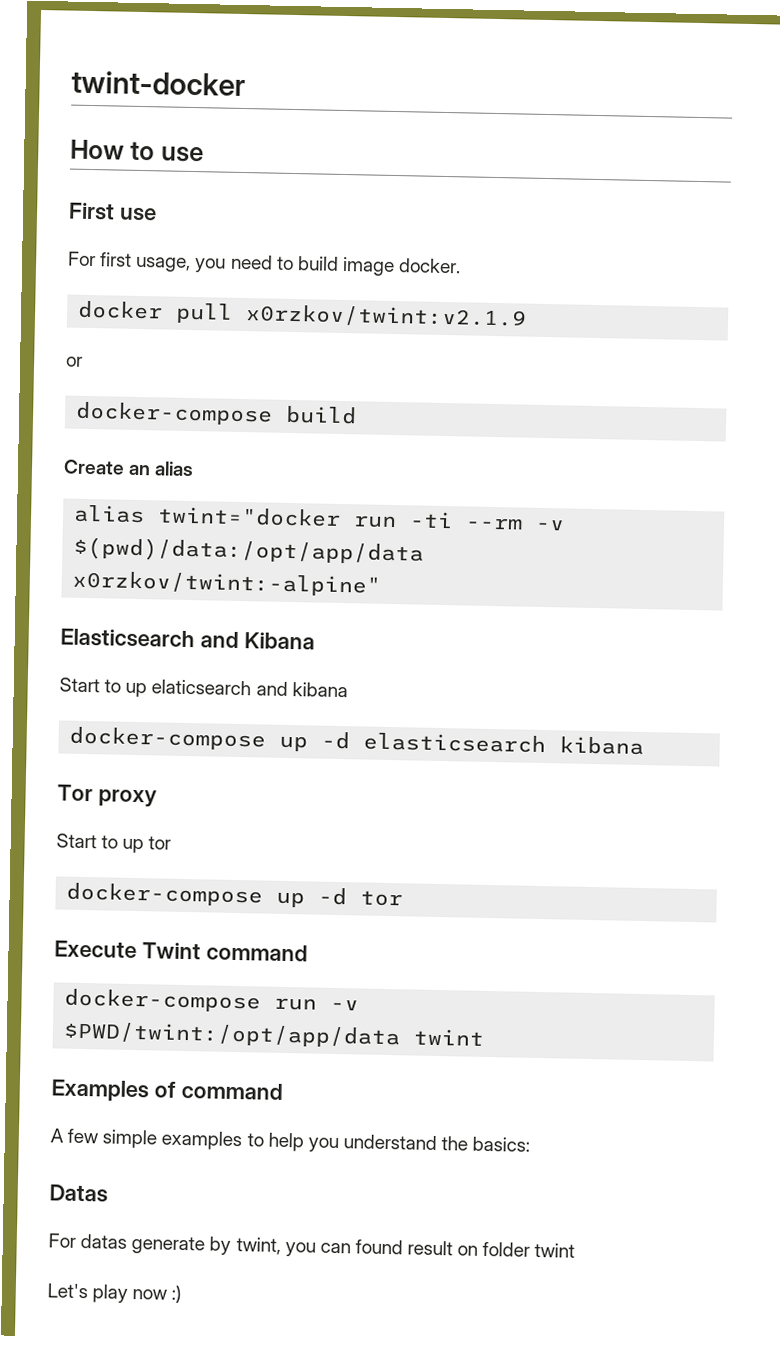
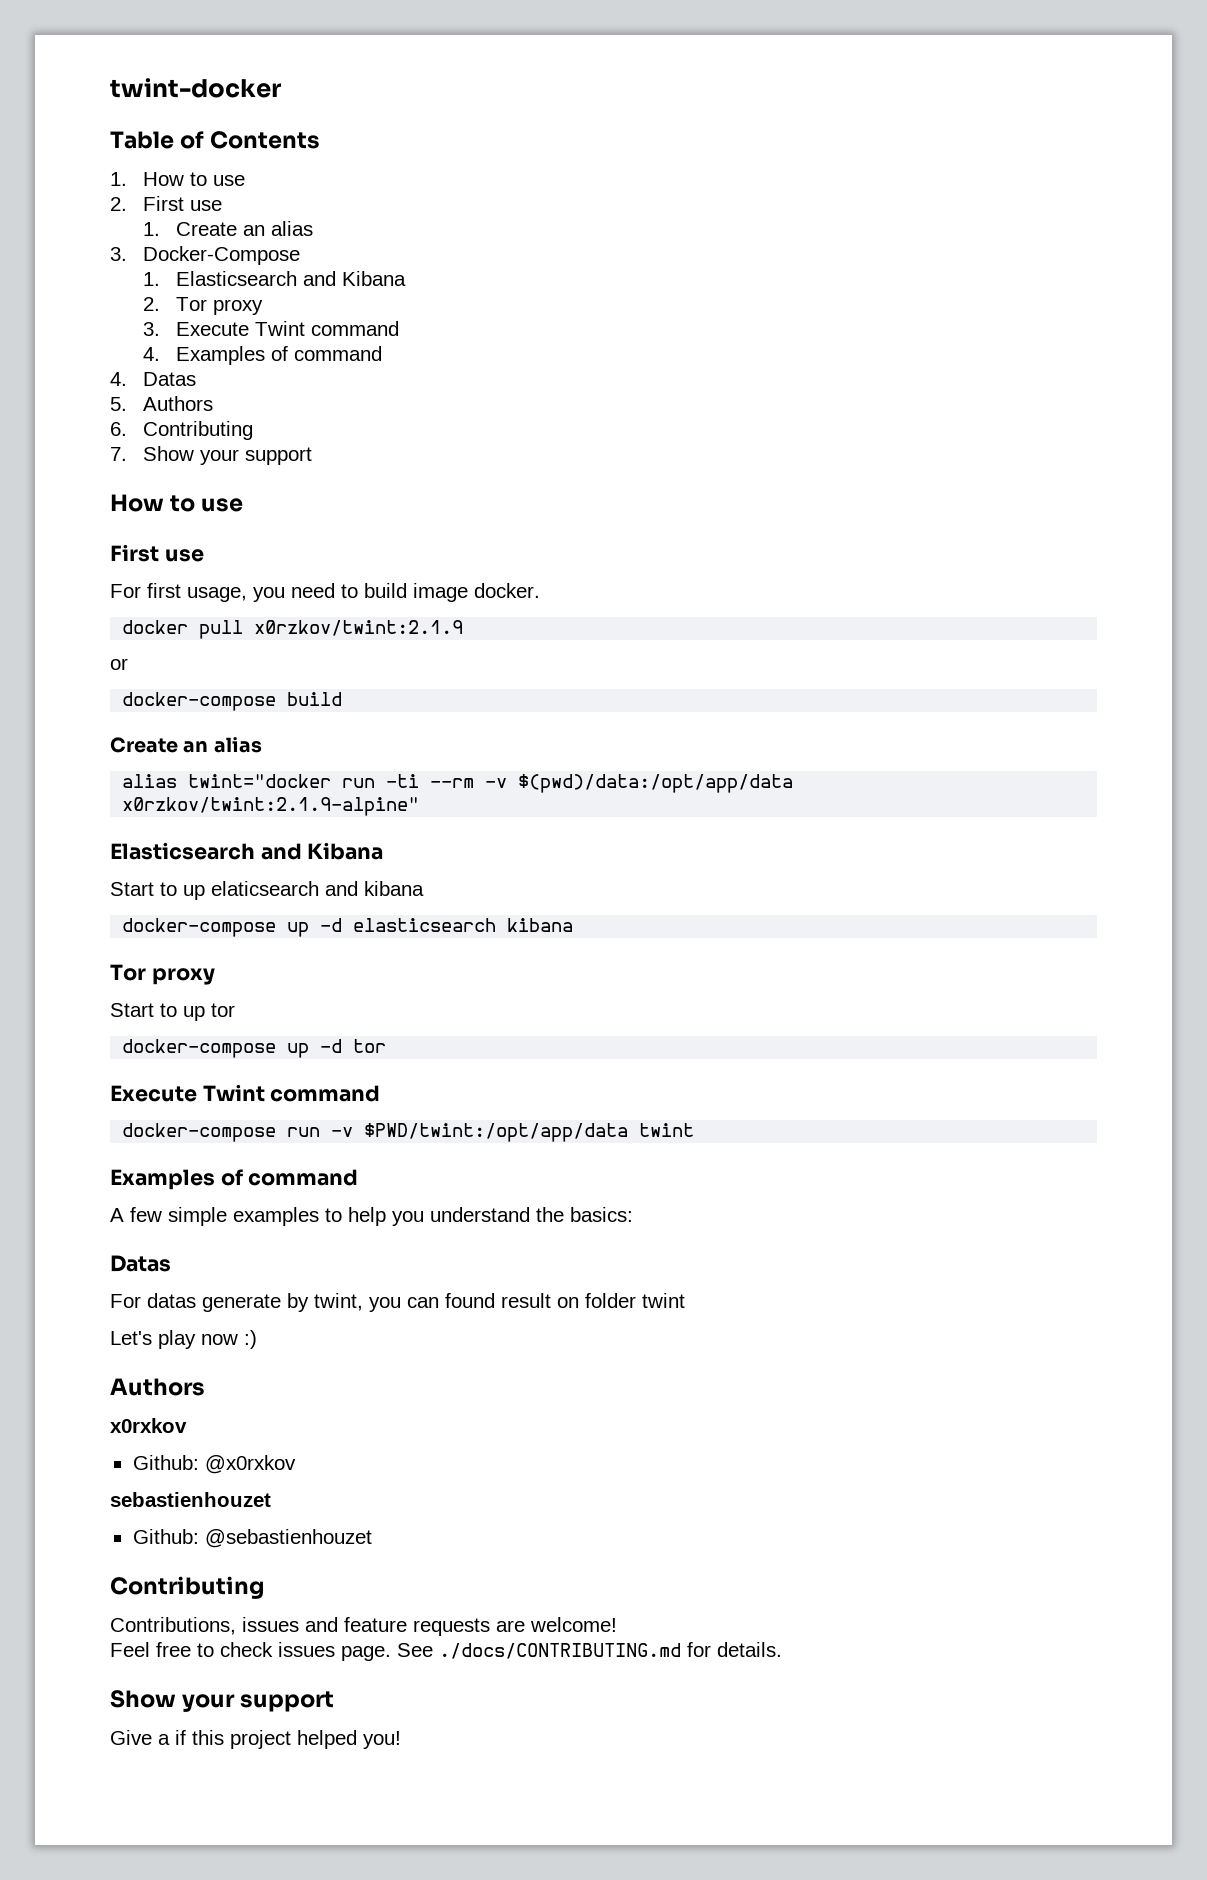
+ Table of Contents
+ 1. How to use
+ 2. First use
+ 1. Create an alias
+ 3. Docker-Compose
+ 1. Elasticsearch and Kibana
+ 2. Tor proxy
+ 3. Execute Twint command
+ 4. Examples of command
+ 4. Datas
+ 5. Authors
+ 6. Contributing
+ 7. Show your support
- docker pull x0rzkov/twint:v2.1.9
+ docker pull x0rzkov/twint:2.1.9
- alias twint="docker run -ti --rm -v $(pwd)/data:/opt/app/data x0rzkov/twint:-alpine"
+ alias twint="docker run -ti --rm -v $(pwd)/data:/opt/app/data x0rzkov/twint:2.1.9-alpine"
  Let's play now :)
+ Authors
+ x0rxkov
+ Github: @x0rxkov
+ sebastienhouzet
+ Github: @sebastienhouzet
+ Contributing
+ Contributions, issues and feature requests are welcome!
+ Feel free to check issues page. See ./docs/CONTRIBUTING.md for details.
+ Show your support
+ Give a if this project helped you!

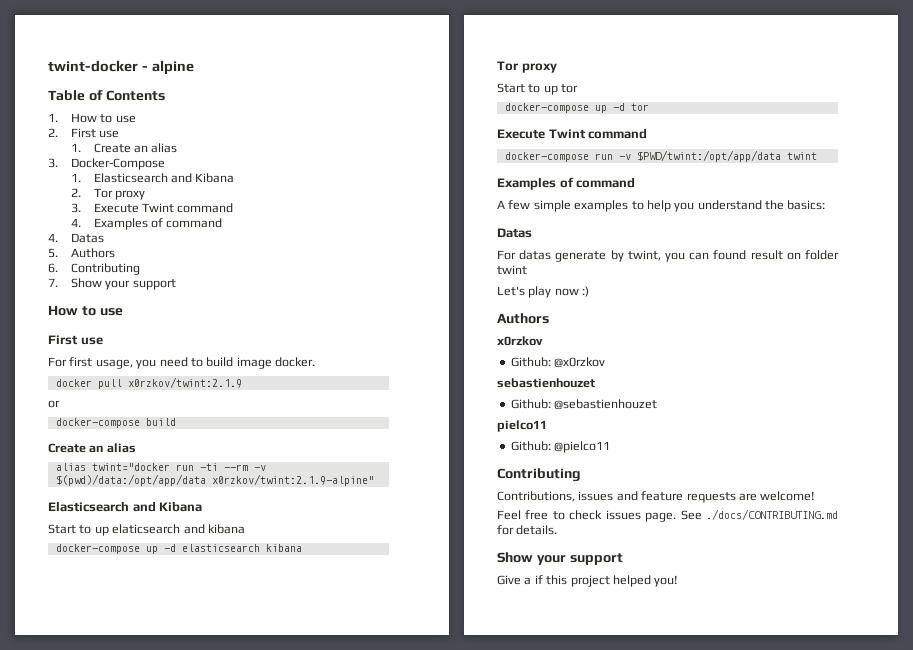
- twint-docker
+ twint-docker - alpine
- x0rxkov
- Github: @x0rxkov
+ x0rzkov
+ Github: @x0rzkov
+ pielco11
+ Github: @pielco11

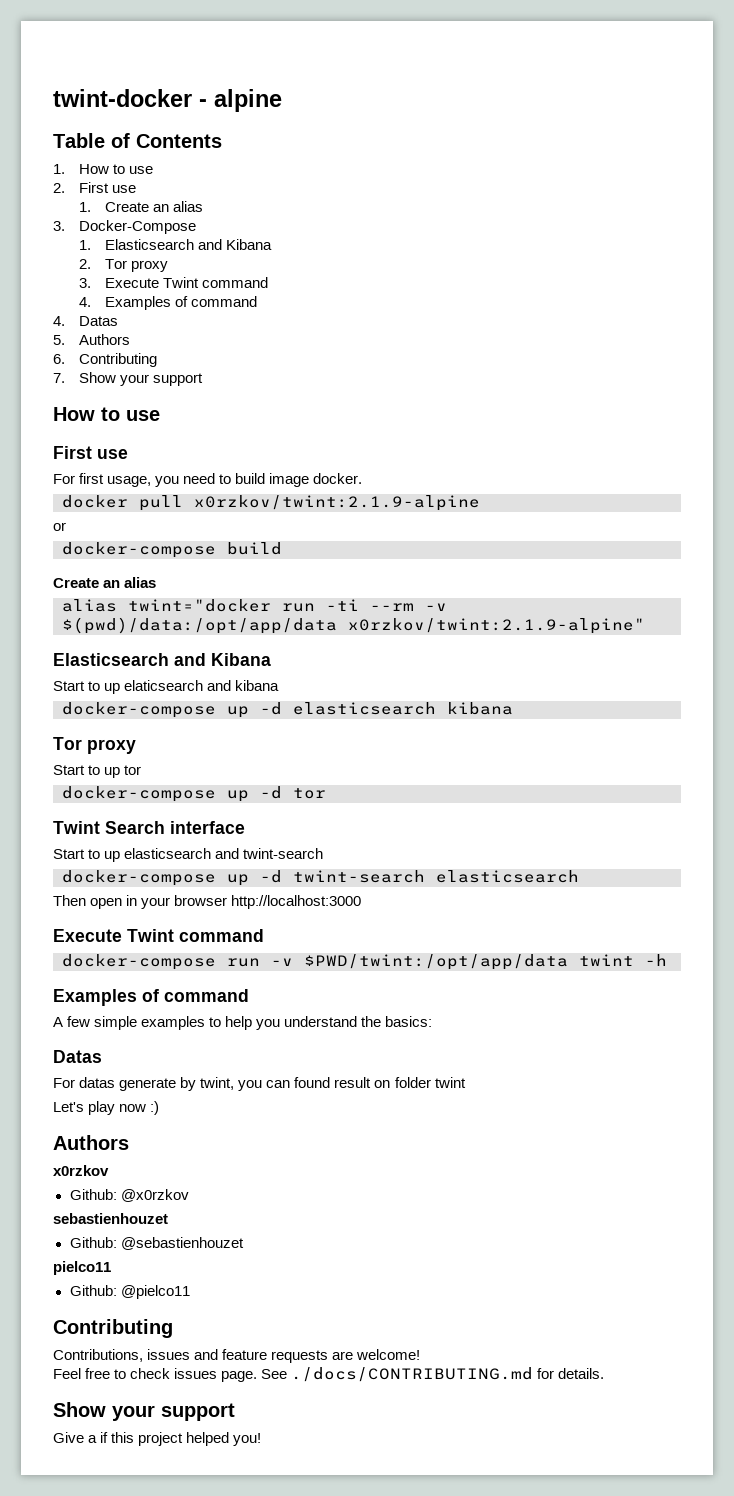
- docker pull x0rzkov/twint:2.1.9
+ docker pull x0rzkov/twint:2.1.9-alpine
+ Twint Search interface
+ Start to up elasticsearch and twint-search
+ docker-compose up -d twint-search elasticsearch
+ Then open in your browser http://localhost:3000
- docker-compose run -v $PWD/twint:/opt/app/data twint
+ docker-compose run -v $PWD/twint:/opt/app/data twint -h

